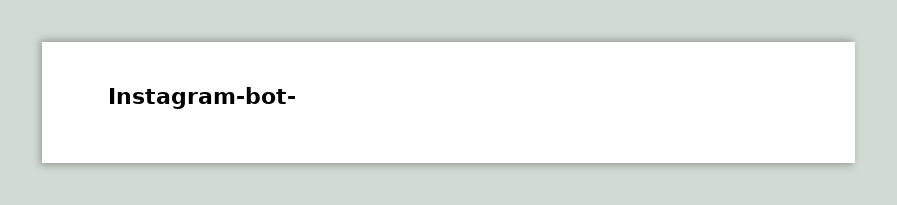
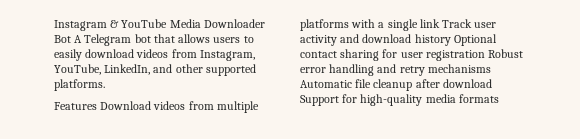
- Instagram-bot-
+ Instagram & YouTube Media Downloader Bot A Telegram bot that allows users to easily download videos from Instagram, YouTube, LinkedIn, and other supported platforms.
+ Features Download videos from multiple platforms with a single link Track user activity and download history Optional contact sharing for user registration Robust error handling and retry mechanisms Automatic file cleanup after download Support for high-quality media formats

